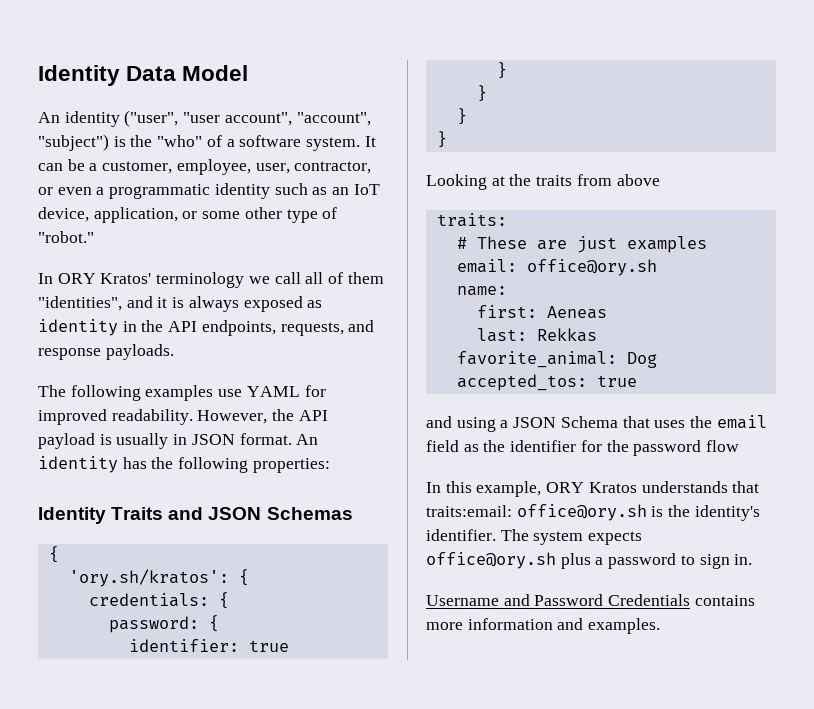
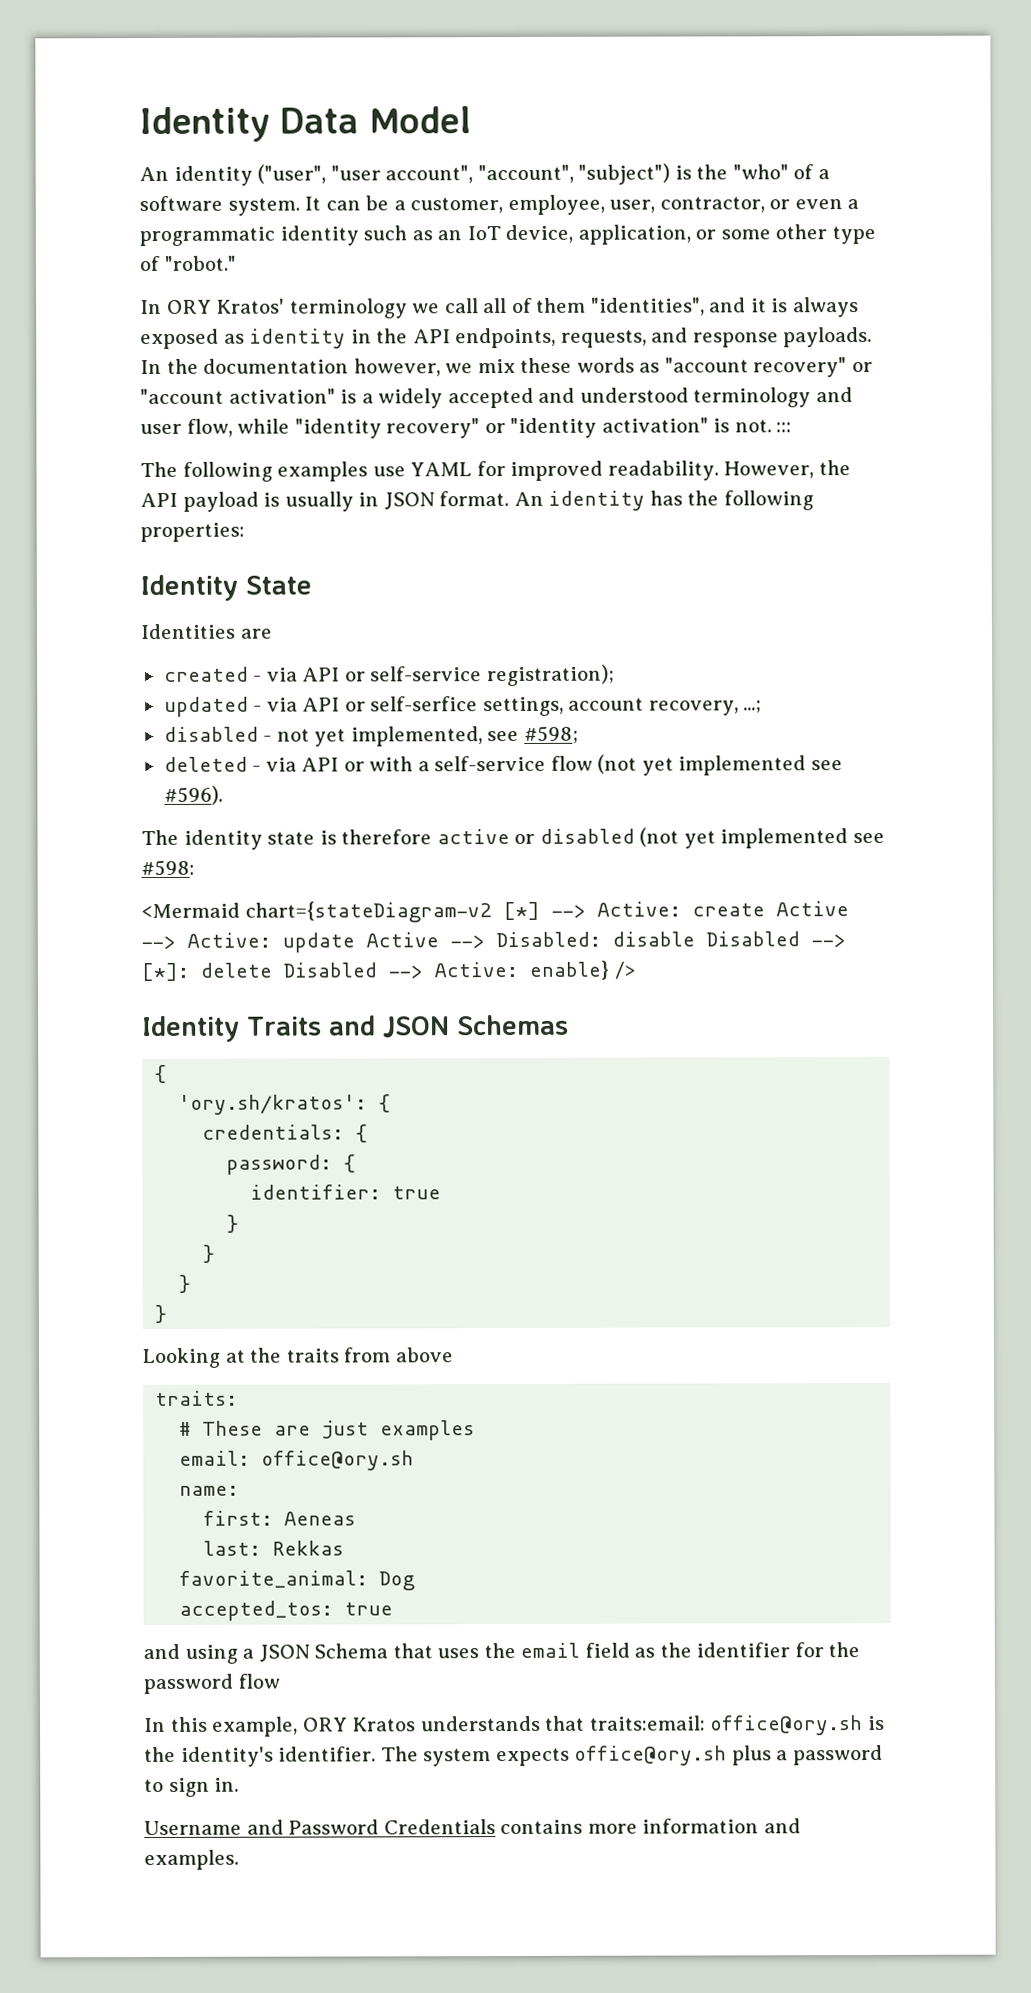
+ In the documentation however, we mix these words as "account recovery" or "account activation" is a widely accepted and understood terminology and user flow, while "identity recovery" or "identity activation" is not. :::
+ Identity State
+ Identities are
+ created - via API or self-service registration);
+ updated - via API or self-serfice settings, account recovery, ...;
+ disabled - not yet implemented, see #598;
+ deleted - via API or with a self-service flow (not yet implemented see #596).
+ The identity state is therefore active or disabled (not yet implemented see #598:
+ <Mermaid chart={stateDiagram-v2 [*] --> Active: create Active --> Active: update Active --> Disabled: disable Disabled --> [*]: delete Disabled --> Active: enable} />

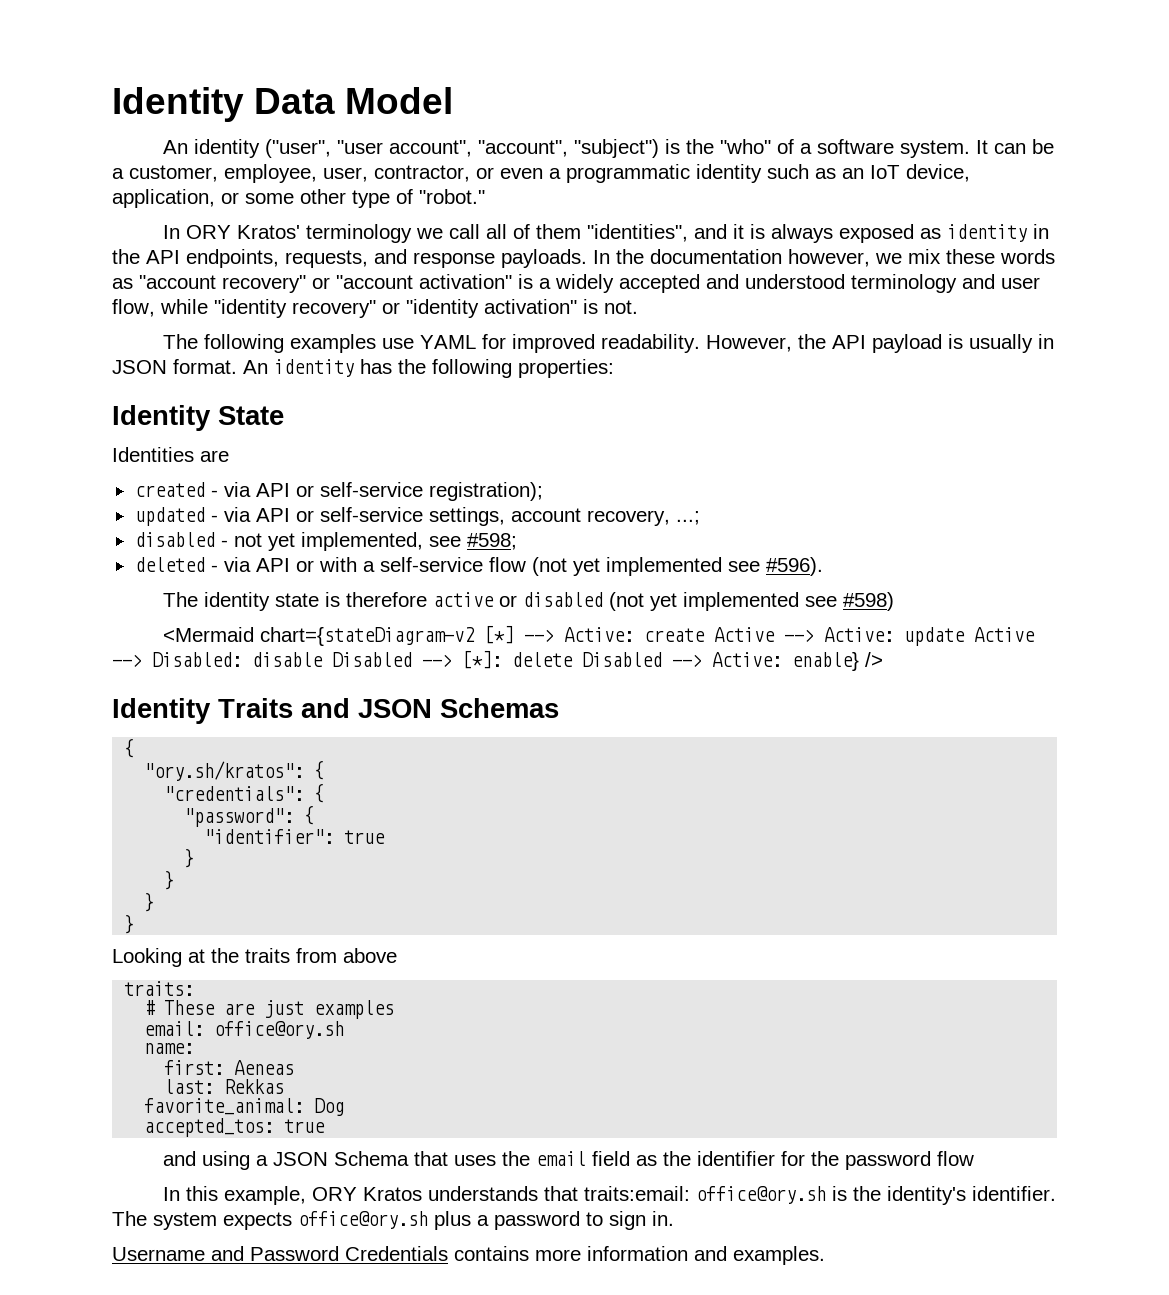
- In the documentation however, we mix these words as "account recovery" or "account activation" is a widely accepted and understood terminology and user flow, while "identity recovery" or "identity activation" is not. :::
+ In the documentation however, we mix these words as "account recovery" or "account activation" is a widely accepted and understood terminology and user flow, while "identity recovery" or "identity activation" is not.
- updated - via API or self-serfice settings, account recovery, ...;
+ updated - via API or self-service settings, account recovery, ...;
- The identity state is therefore active or disabled (not yet implemented see #598:
+ The identity state is therefore active or disabled (not yet implemented see #598)
- 'ory.sh/kratos': {
- credentials: {
- password: {
- identifier: true
+ "ory.sh/kratos": {
+ "credentials": {
+ "password": {
+ "identifier": true

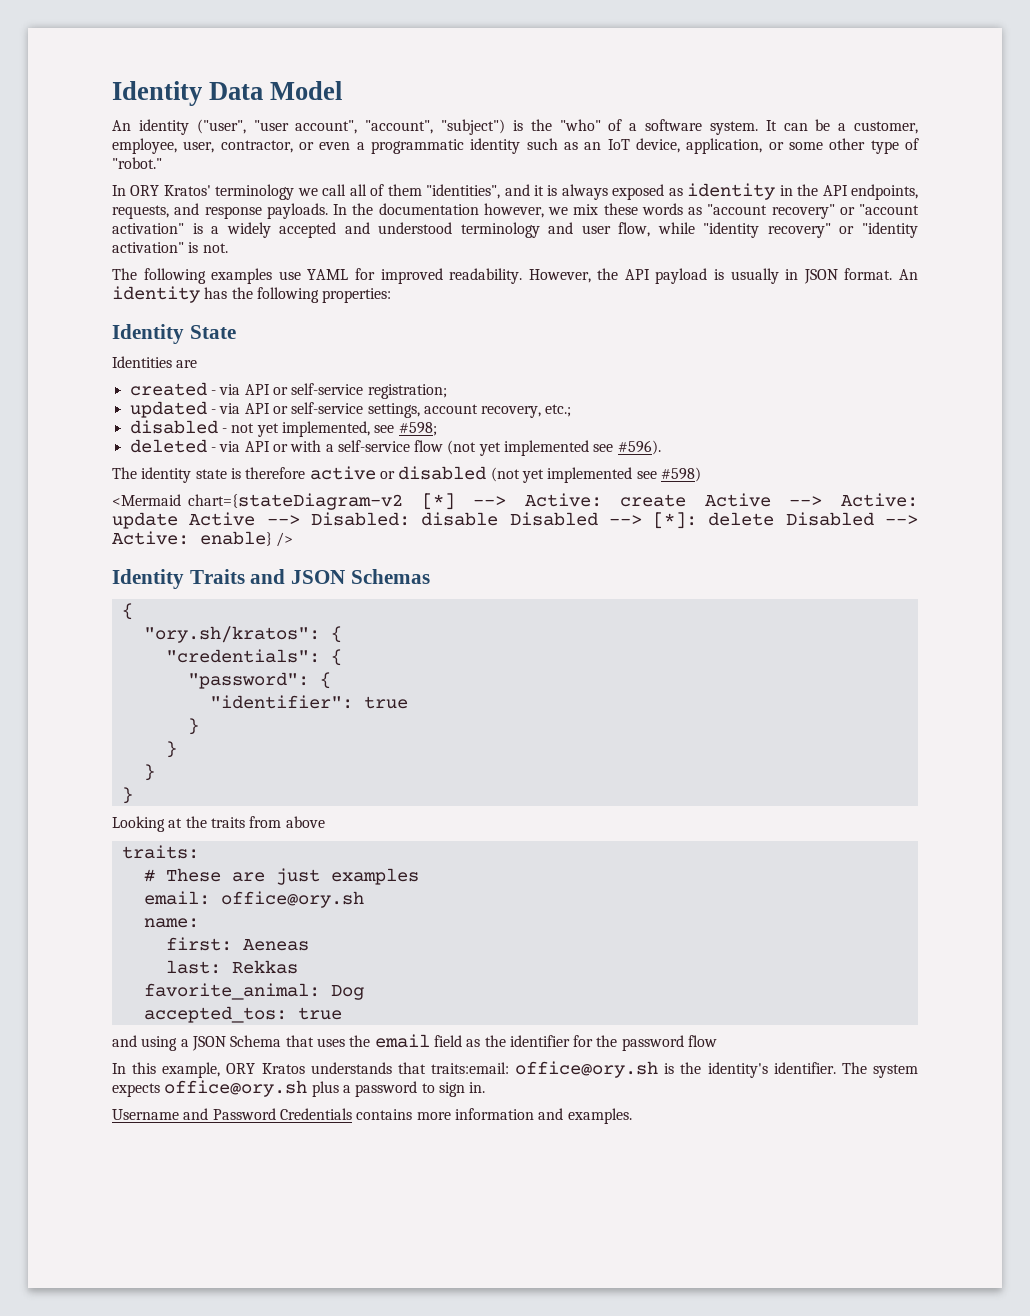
- created - via API or self-service registration);
+ created - via API or self-service registration;
- updated - via API or self-service settings, account recovery, ...;
+ updated - via API or self-service settings, account recovery, etc.;

